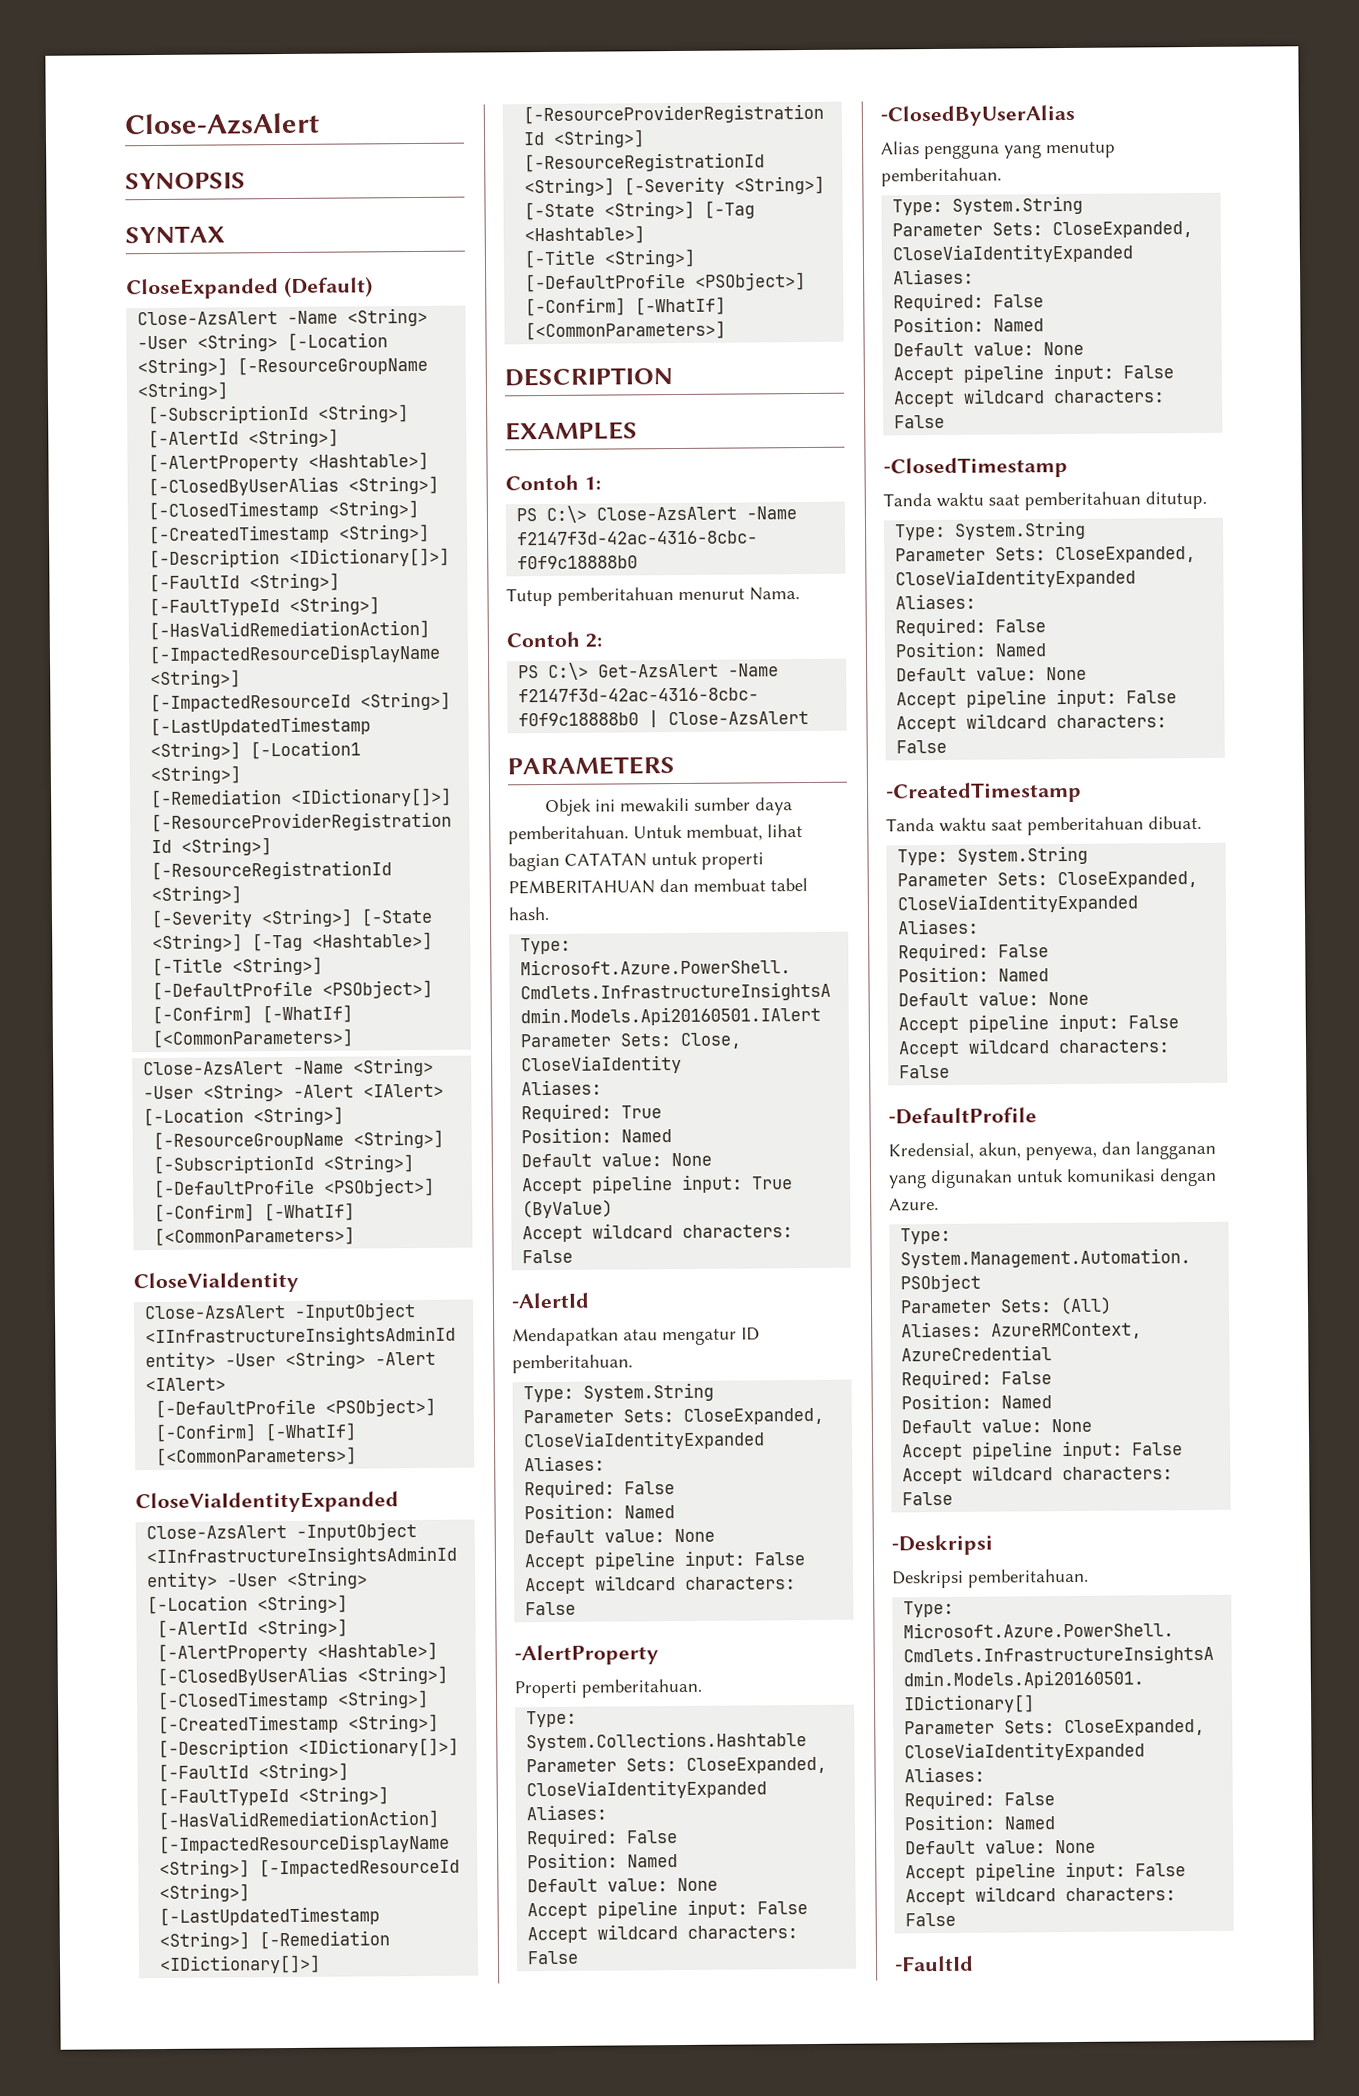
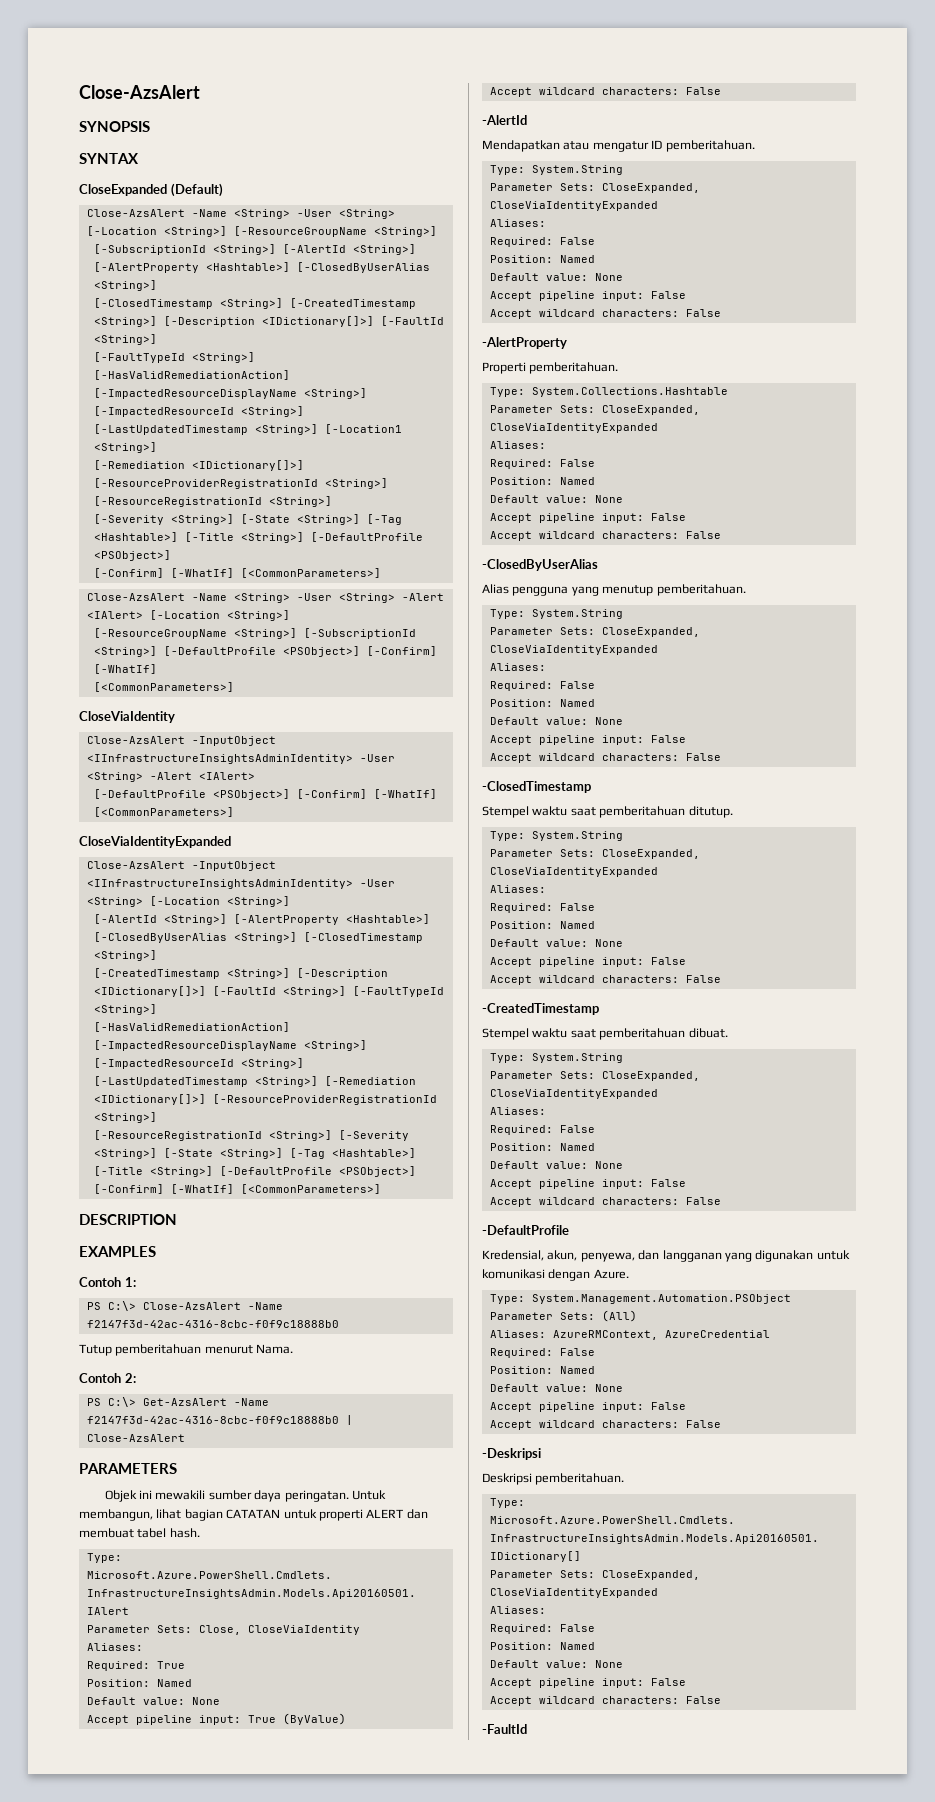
- Objek ini mewakili sumber daya pemberitahuan. Untuk membuat, lihat bagian CATATAN untuk properti PEMBERITAHUAN dan membuat tabel hash.
+ Objek ini mewakili sumber daya peringatan. Untuk membangun, lihat bagian CATATAN untuk properti ALERT dan membuat tabel hash.
- Tanda waktu saat pemberitahuan ditutup.
+ Stempel waktu saat pemberitahuan ditutup.
- Tanda waktu saat pemberitahuan dibuat.
+ Stempel waktu saat pemberitahuan dibuat.

